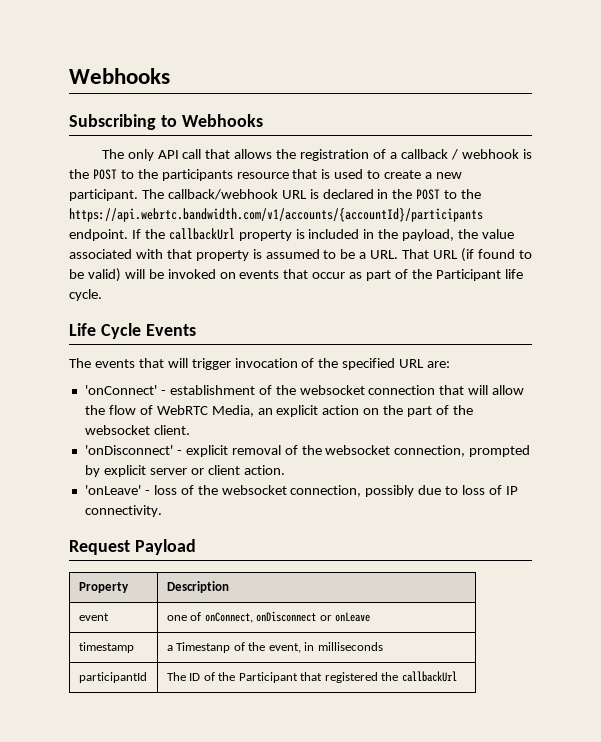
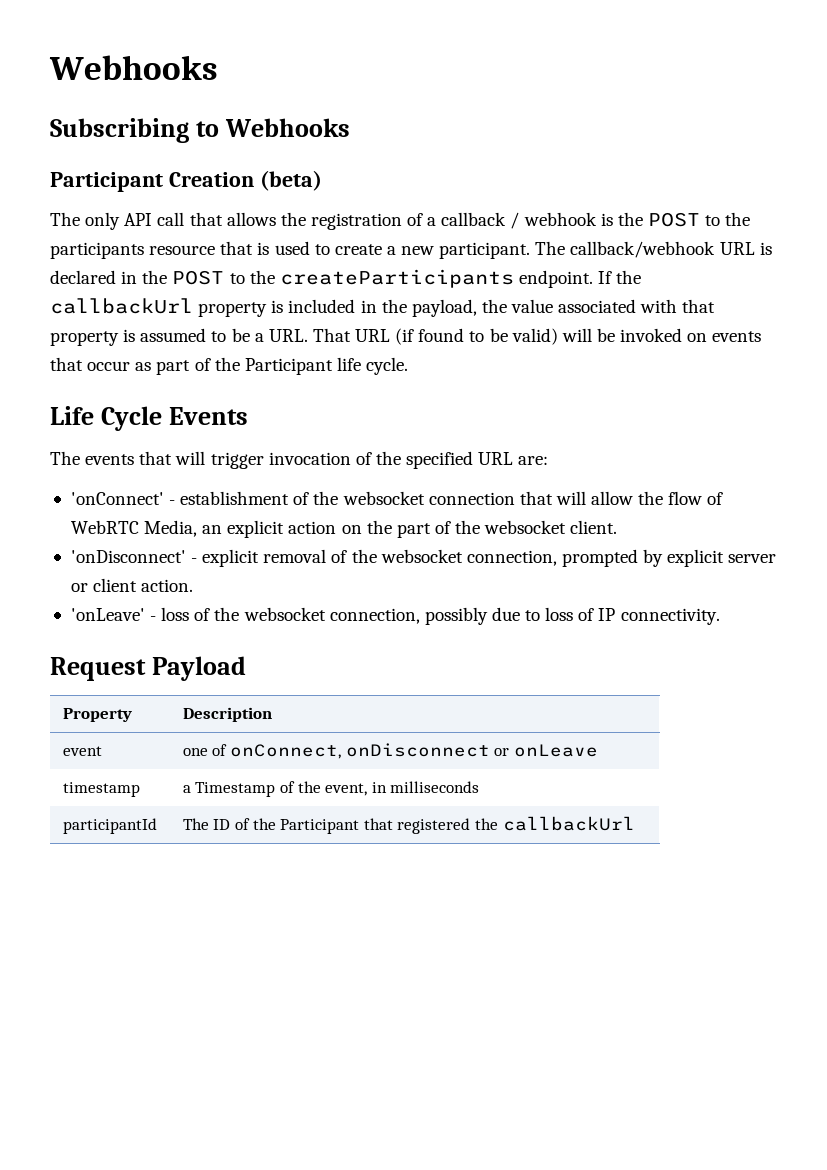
+ Participant Creation (beta)
- The callback/webhook URL is declared in the POST to the https://api.webrtc.bandwidth.com/v1/accounts/{accountId}/participants endpoint.
+ The callback/webhook URL is declared in the POST to the createParticipants endpoint.
- timestamp | a Timestanp of the event, in milliseconds
+ timestamp | a Timestamp of the event, in milliseconds

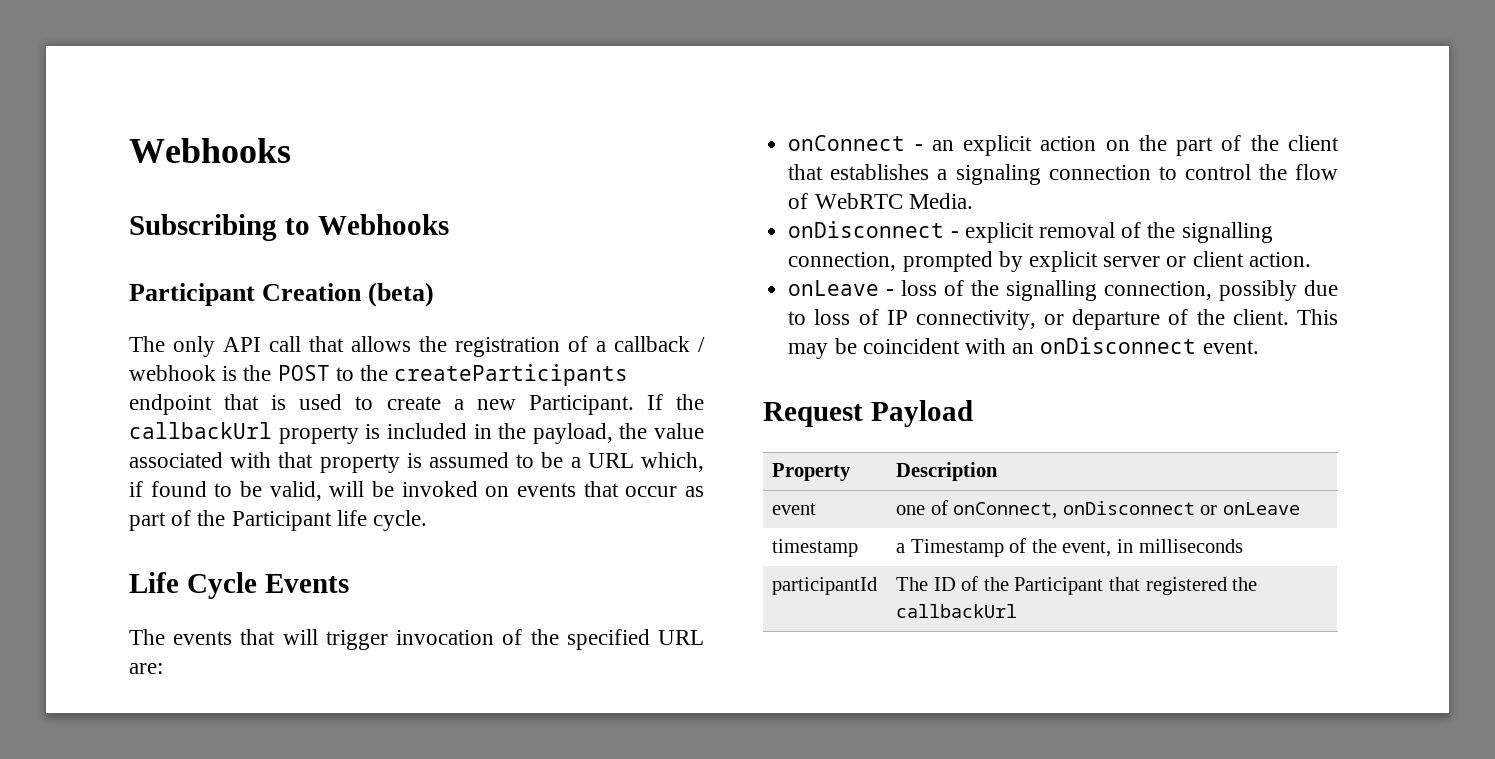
- The only API call that allows the registration of a callback / webhook is the POST to the participants resource that is used to create a new participant. The callback/webhook URL is declared in the POST to the createParticipants endpoint.
+ The only API call that allows the registration of a callback / webhook is the POST to the createParticipants endpoint that is used to create a new Participant.
- If the callbackUrl property is included in the payload, the value associated with that property is assumed to be a URL. That URL (if found to be valid) will be invoked on events that occur as part of the Participant life cycle.
+ If the callbackUrl property is included in the payload, the value associated with that property is assumed to be a URL which, if found to be valid, will be invoked on events that occur as part of the Participant life cycle.
- 'onConnect' - establishment of the websocket connection that will allow the flow of WebRTC Media, an explicit action on the part of the websocket client.
- 'onDisconnect' - explicit removal of the websocket connection, prompted by explicit server or client action.
+ onConnect - an explicit action on the part of the client that establishes a signaling connection to control the flow of WebRTC Media.
+ onDisconnect - explicit removal of the signalling connection, prompted by explicit server or client action.
- 'onLeave' - loss of the websocket connection, possibly due to loss of IP connectivity.
+ onLeave - loss of the signalling connection, possibly due to loss of IP connectivity, or departure of the client. This may be coincident with an onDisconnect event.

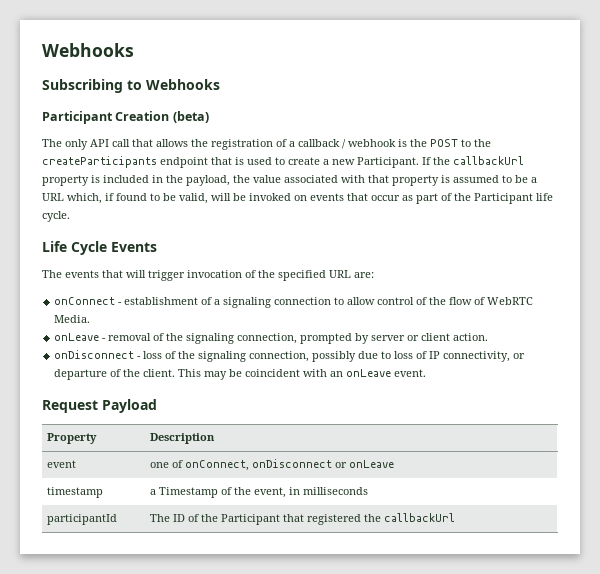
- onConnect - an explicit action on the part of the client that establishes a signaling connection to control the flow of WebRTC Media.
+ onConnect - establishment of a signaling connection to allow control of the flow of WebRTC Media.
- onDisconnect - explicit removal of the signalling connection, prompted by explicit server or client action.
+ onLeave - removal of the signaling connection, prompted by server or client action.
- onLeave - loss of the signalling connection, possibly due to loss of IP connectivity, or departure of the client.
+ onDisconnect - loss of the signaling connection, possibly due to loss of IP connectivity, or departure of the client.
- This may be coincident with an onDisconnect event.
+ This may be coincident with an onLeave event.

